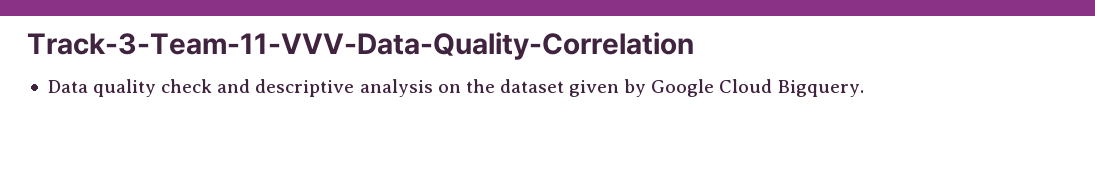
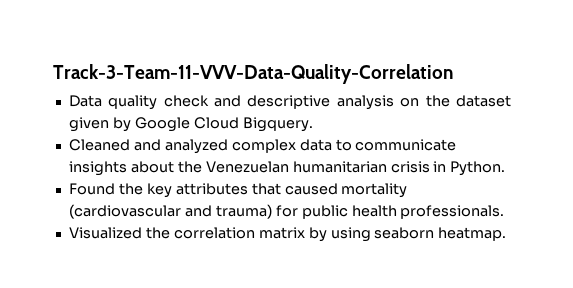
+ Cleaned and analyzed complex data to communicate insights about the Venezuelan humanitarian crisis in Python.
+ Found the key attributes that caused mortality (cardiovascular and trauma) for public health professionals.
+ Visualized the correlation matrix by using seaborn heatmap.

